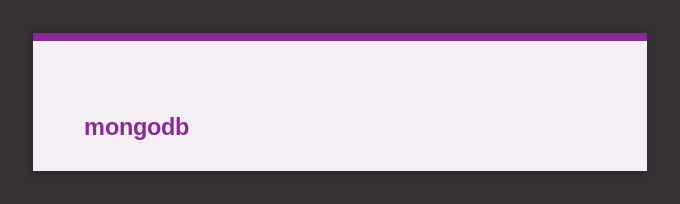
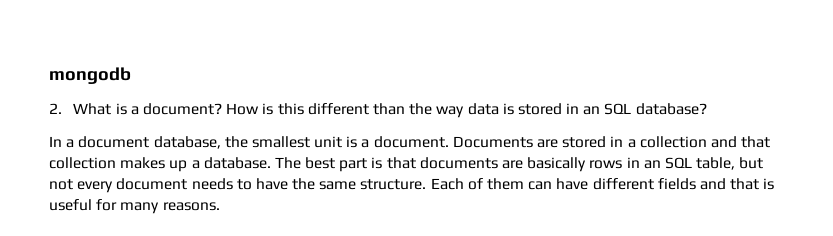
+ 2. What is a document? How is this different than the way data is stored in an SQL database?
+ In a document database, the smallest unit is a document. Documents are stored in a collection and that collection makes up a database. The best part is that documents are basically rows in an SQL table, but not every document needs to have the same structure. Each of them can have different fields and that is useful for many reasons.

